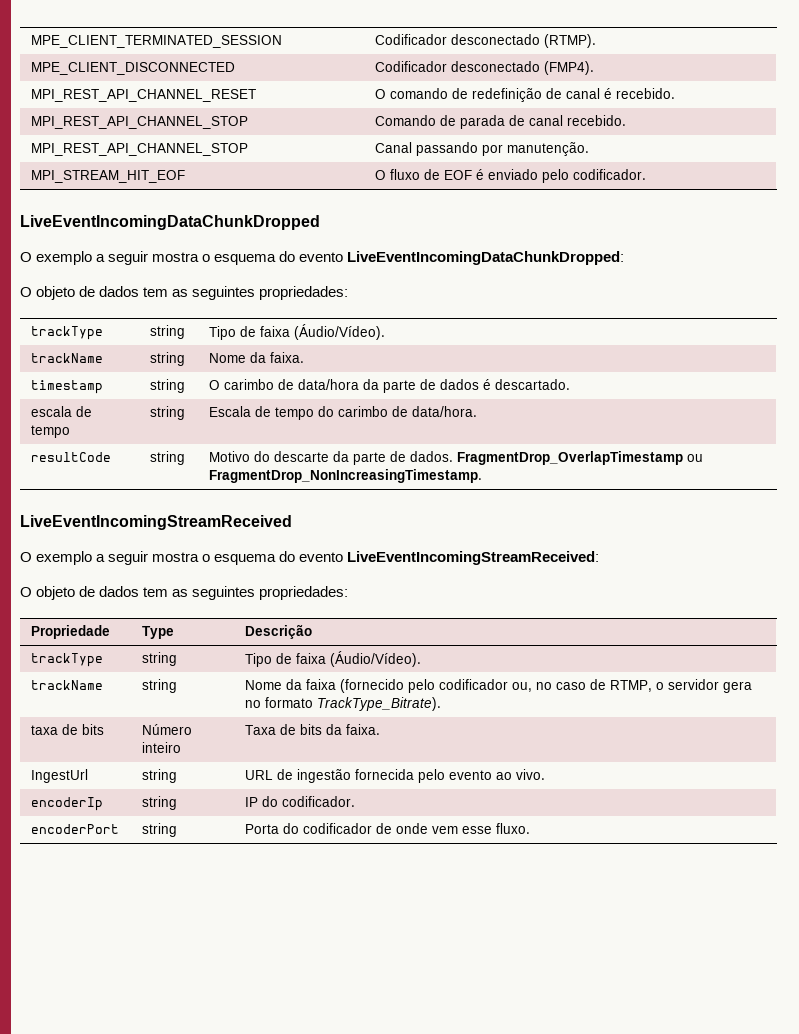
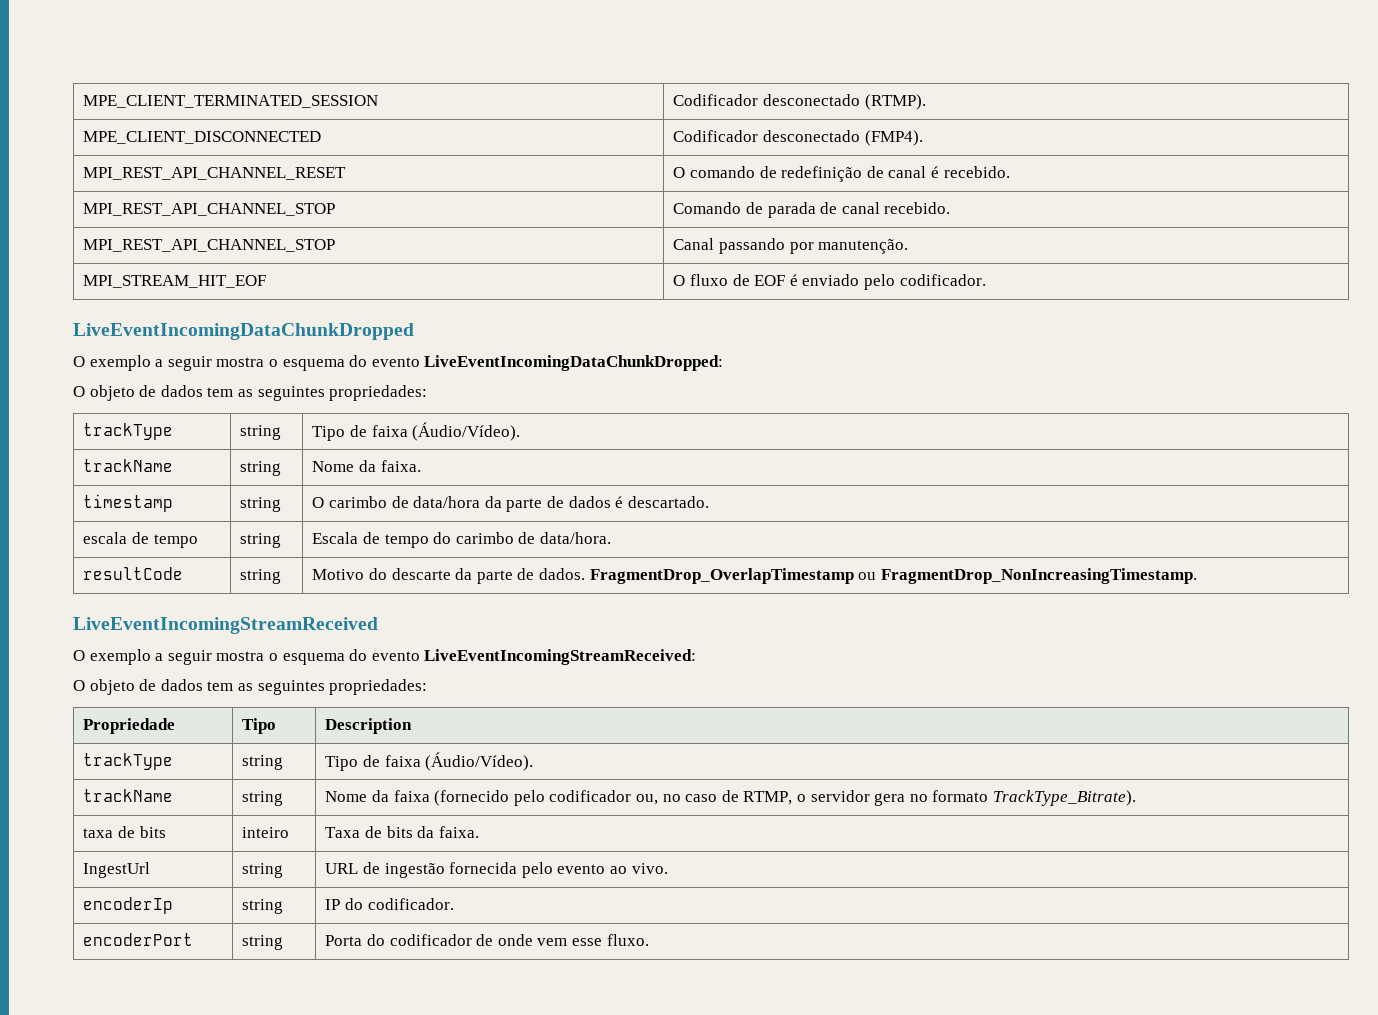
- Propriedade | Type | Descrição
+ Propriedade | Tipo | Description
- taxa de bits | Número inteiro | Taxa de bits da faixa.
+ taxa de bits | inteiro | Taxa de bits da faixa.

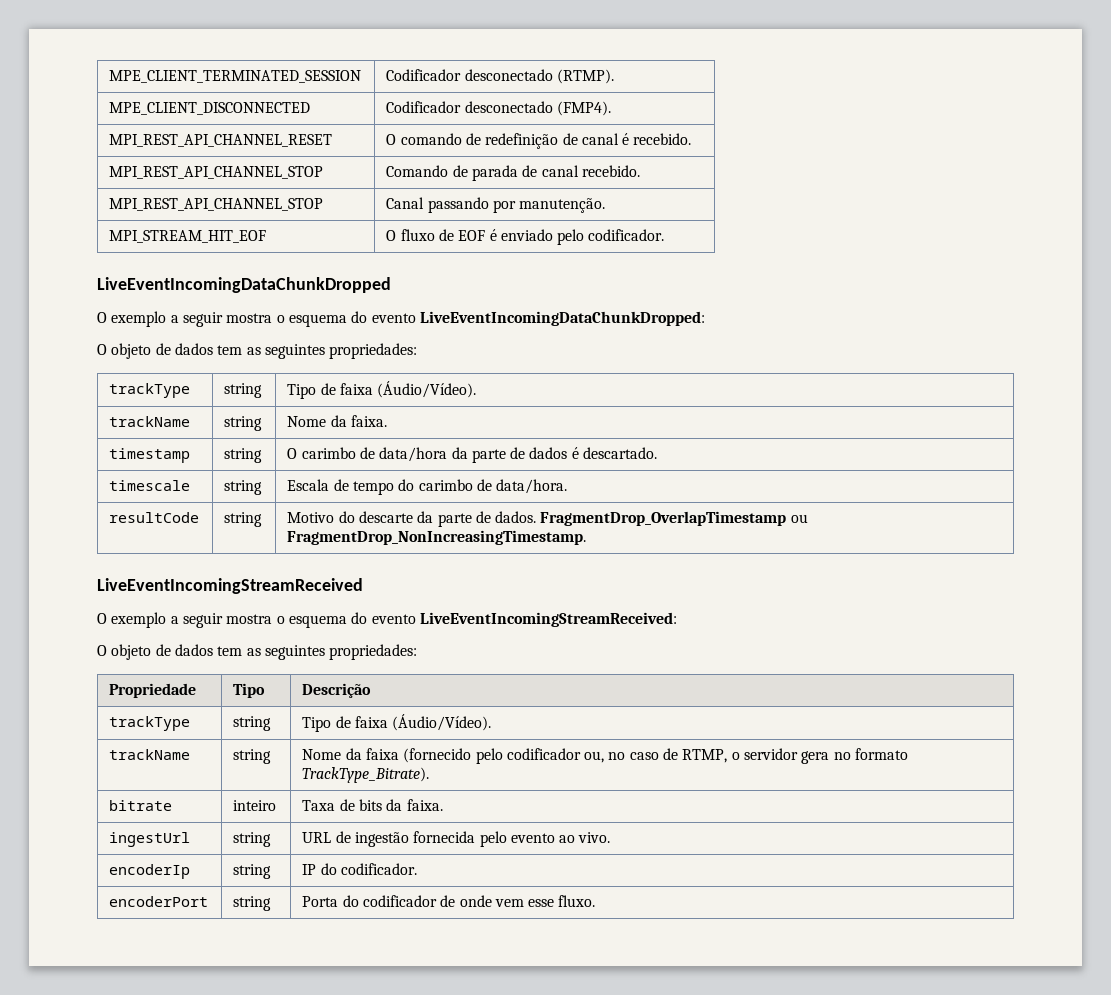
- escala de tempo | string | Escala de tempo do carimbo de data/hora.
+ timescale | string | Escala de tempo do carimbo de data/hora.
- Propriedade | Tipo | Description
+ Propriedade | Tipo | Descrição
- taxa de bits | inteiro | Taxa de bits da faixa.
+ bitrate | inteiro | Taxa de bits da faixa.
- IngestUrl | string | URL de ingestão fornecida pelo evento ao vivo.
+ ingestUrl | string | URL de ingestão fornecida pelo evento ao vivo.

